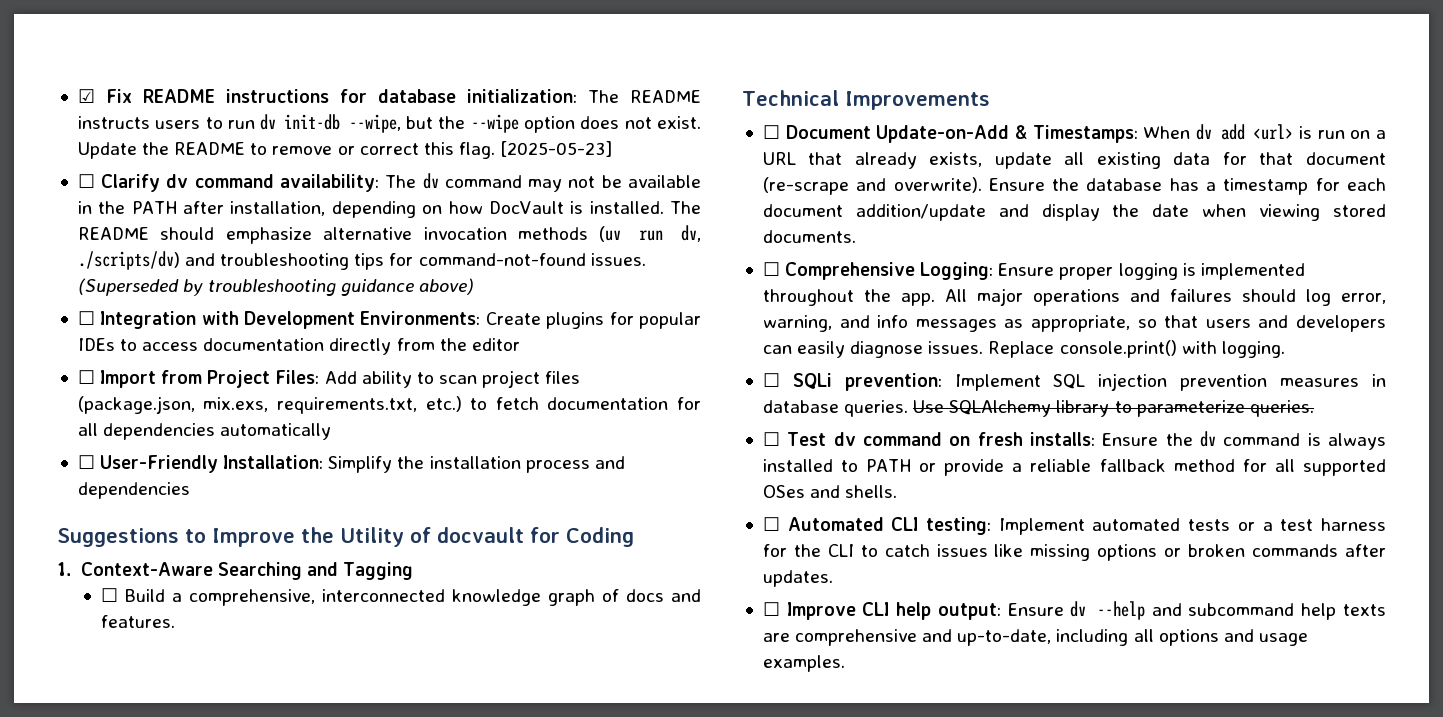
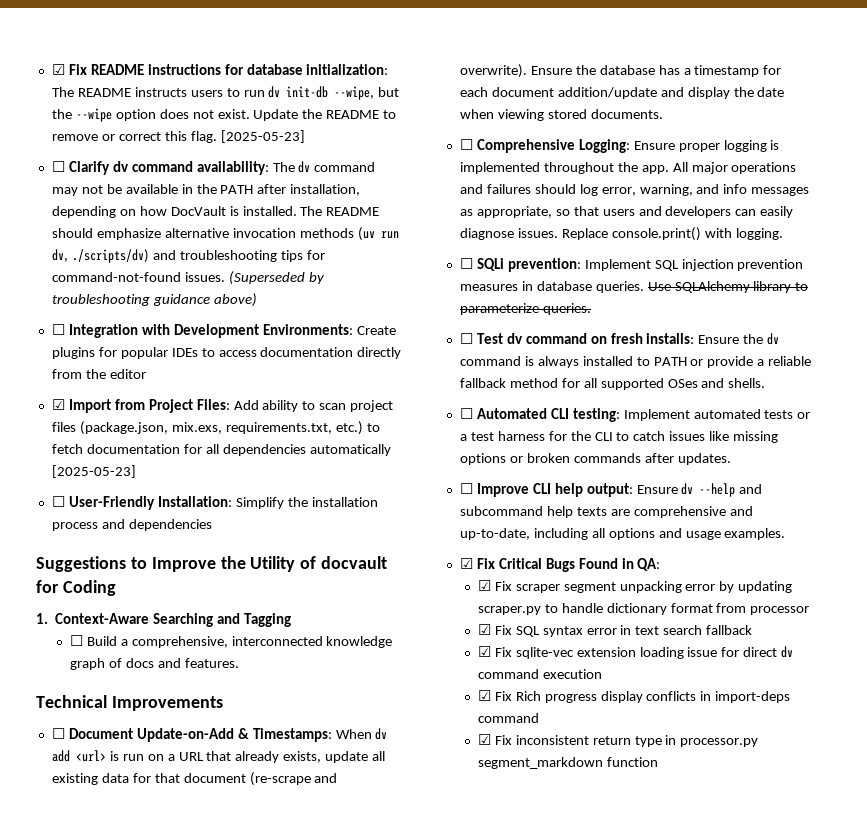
- ☐ Import from Project Files: Add ability to scan project files (package.json, mix.exs, requirements.txt, etc.) to fetch documentation for all dependencies automatically
+ ☑ Import from Project Files: Add ability to scan project files (package.json, mix.exs, requirements.txt, etc.) to fetch documentation for all dependencies automatically [2025-05-23]
+ ☑ Fix Critical Bugs Found in QA:
+ ☑ Fix scraper segment unpacking error by updating scraper.py to handle dictionary format from processor
+ ☑ Fix SQL syntax error in text search fallback
+ ☑ Fix sqlite-vec extension loading issue for direct dv command execution
+ ☑ Fix Rich progress display conflicts in import-deps command
+ ☑ Fix inconsistent return type in processor.py segment_markdown function

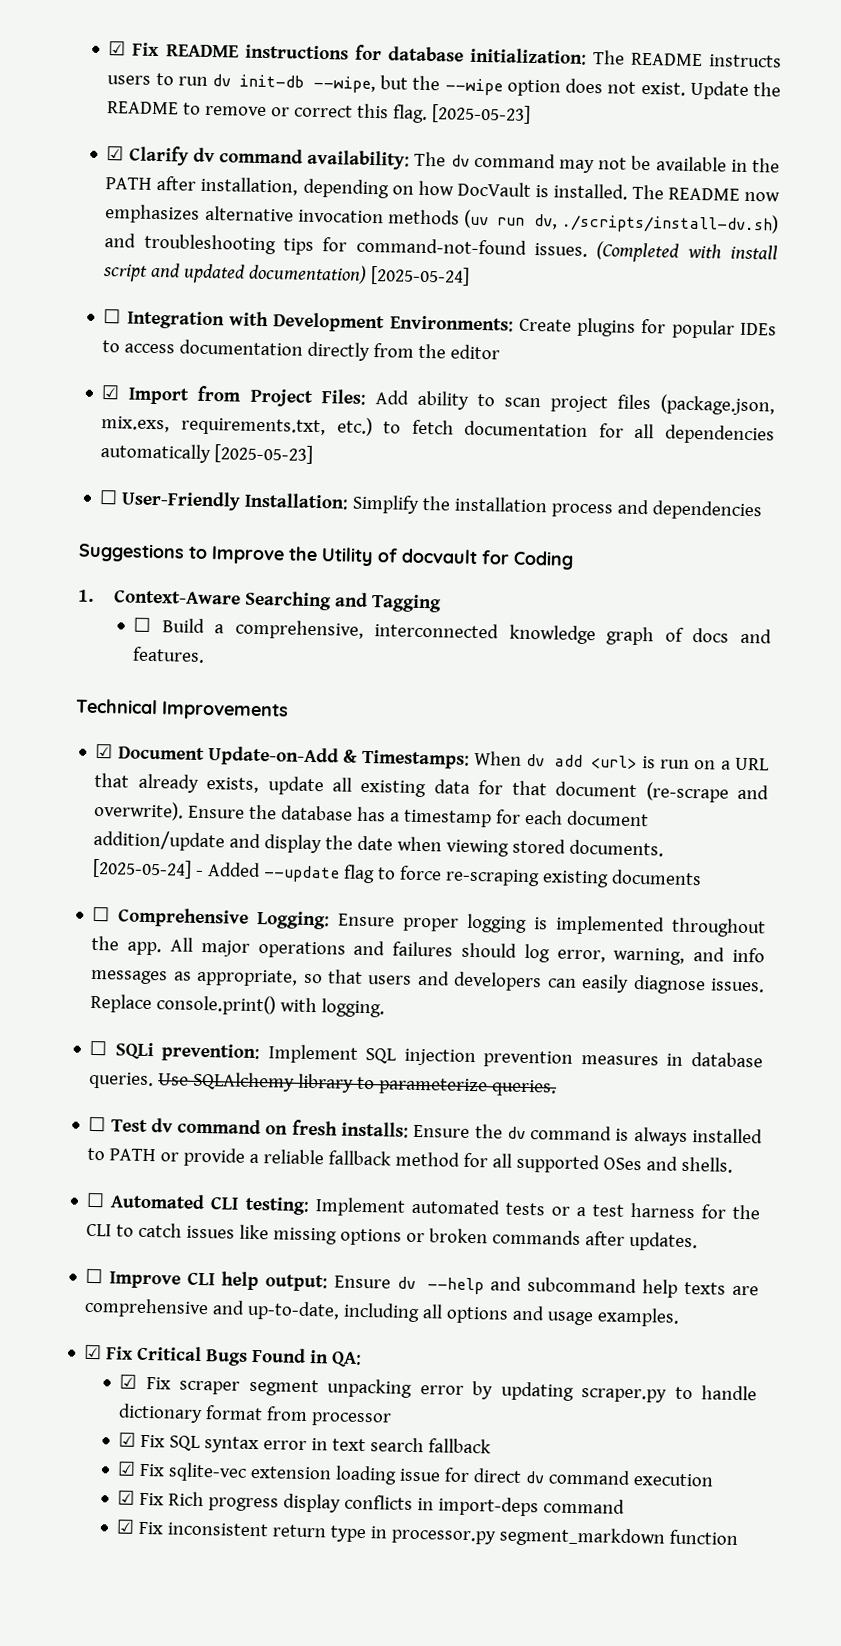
- ☐ Clarify dv command availability: The dv command may not be available in the PATH after installation, depending on how DocVault is installed.
+ ☑ Clarify dv command availability: The dv command may not be available in the PATH after installation, depending on how DocVault is installed.
- The README should emphasize alternative invocation methods (uv run dv, ./scripts/dv) and troubleshooting tips for command-not-found issues.
+ The README now emphasizes alternative invocation methods (uv run dv, ./scripts/install-dv.sh) and troubleshooting tips for command-not-found issues.
- (Superseded by troubleshooting guidance above)
+ (Completed with install script and updated documentation) [2025-05-24]
- ☐ Document Update-on-Add & Timestamps: When dv add <url> is run on a URL that already exists, update all existing data for that document (re-scrape and overwrite).
+ ☑ Document Update-on-Add & Timestamps: When dv add <url> is run on a URL that already exists, update all existing data for that document (re-scrape and overwrite).
+ [2025-05-24] - Added --update flag to force re-scraping existing documents

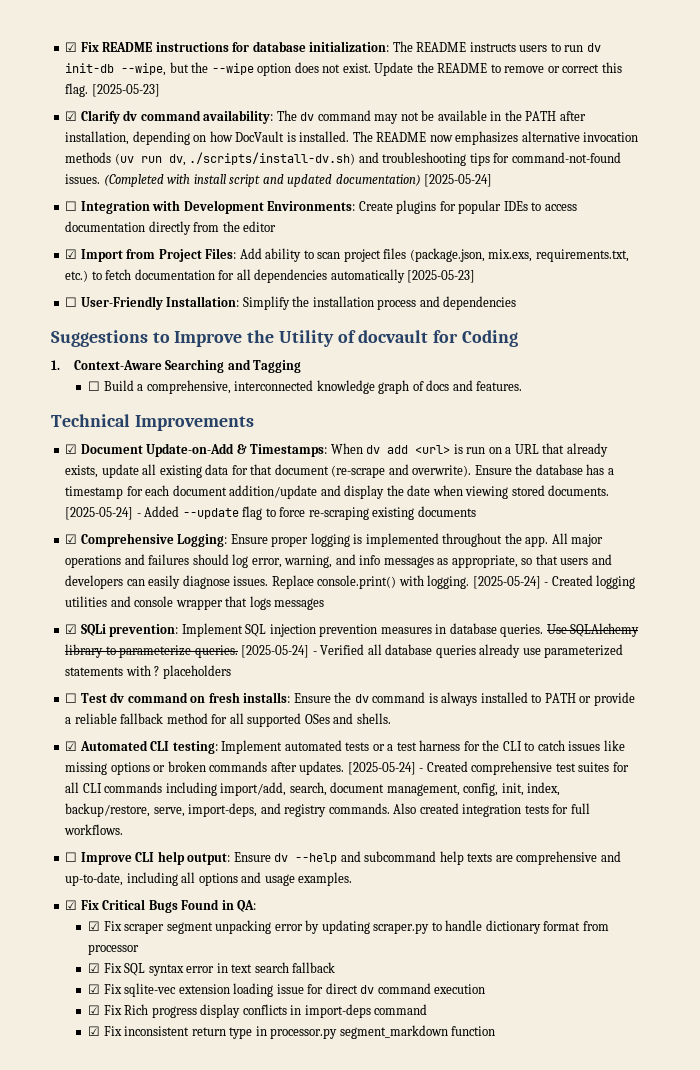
- ☐ Comprehensive Logging: Ensure proper logging is implemented throughout the app.
+ ☑ Comprehensive Logging: Ensure proper logging is implemented throughout the app.
- Replace console.print() with logging.
- ☐ SQLi prevention: Implement SQL injection prevention measures in database queries.
+ Replace console.print() with logging. [2025-05-24] - Created logging utilities and console wrapper that logs messages
+ ☑ SQLi prevention: Implement SQL injection prevention measures in database queries.
+ [2025-05-24] - Verified all database queries already use parameterized statements with ? placeholders
- ☐ Automated CLI testing: Implement automated tests or a test harness for the CLI to catch issues like missing options or broken commands after updates.
+ ☑ Automated CLI testing: Implement automated tests or a test harness for the CLI to catch issues like missing options or broken commands after updates. [2025-05-24] - Created comprehensive test suites for all CLI commands including import/add, search, document management, config, init, index, backup/restore, serve, import-deps, and registry commands. Also created integration tests for full workflows.

